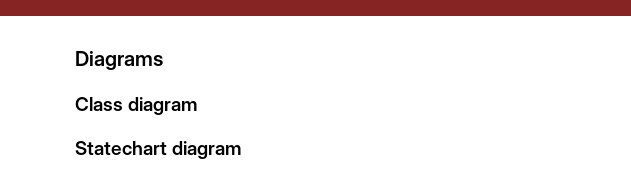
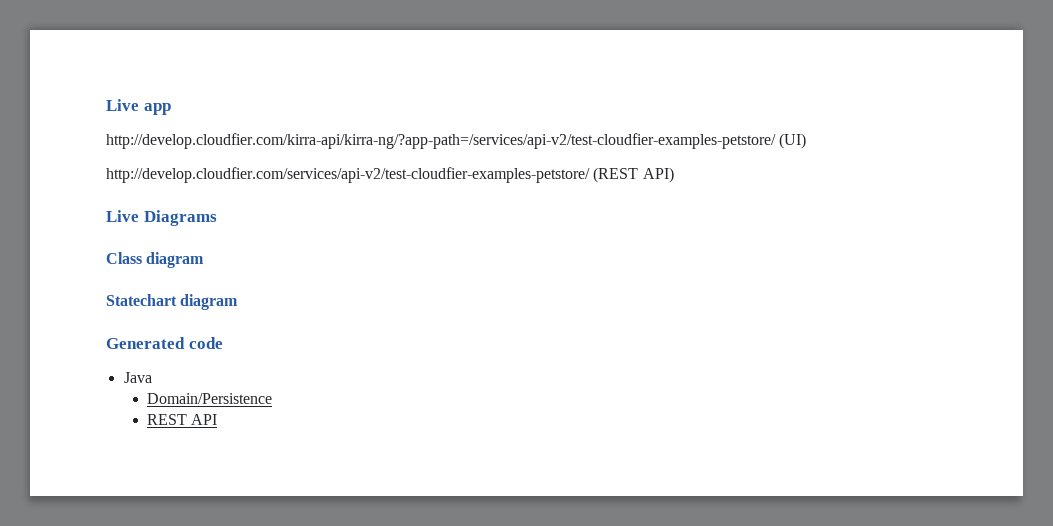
- Diagrams
+ Live app
+ http://develop.cloudfier.com/kirra-api/kirra-ng/?app-path=/services/api-v2/test-cloudfier-examples-petstore/ (UI)
+ http://develop.cloudfier.com/services/api-v2/test-cloudfier-examples-petstore/ (REST API)
+ Live Diagrams
+ Generated code
+ Java
+ Domain/Persistence
+ REST API

